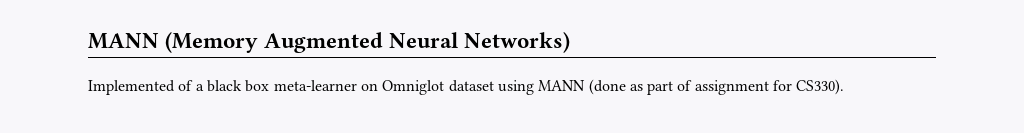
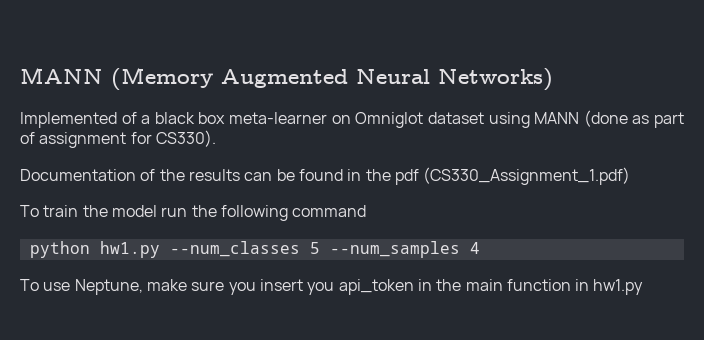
+ Documentation of the results can be found in the pdf (CS330_Assignment_1.pdf)
+ To train the model run the following command
+ python hw1.py --num_classes 5 --num_samples 4
+ To use Neptune, make sure you insert you api_token in the main function in hw1.py

